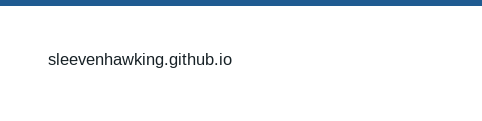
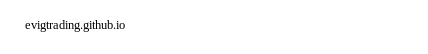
- sleevenhawking.github.io
+ evigtrading.github.io

